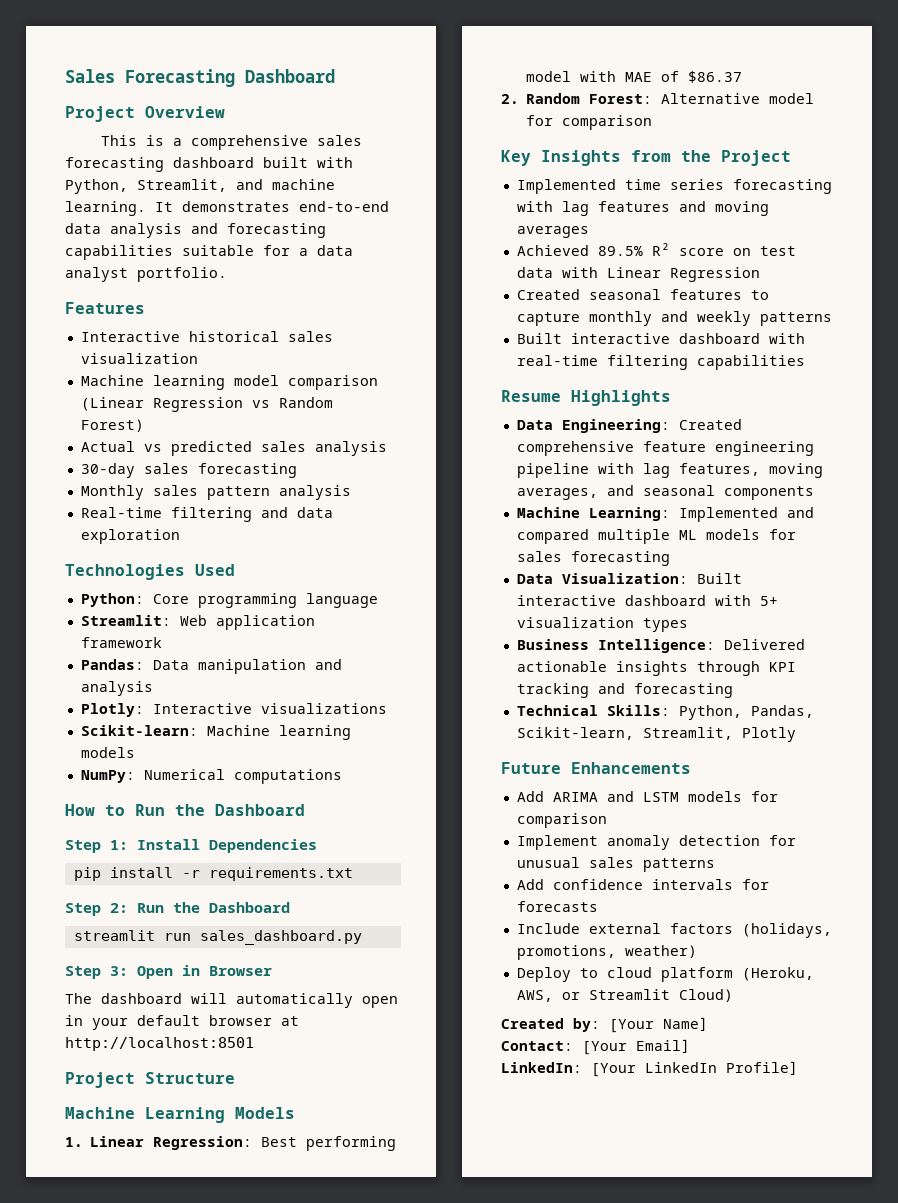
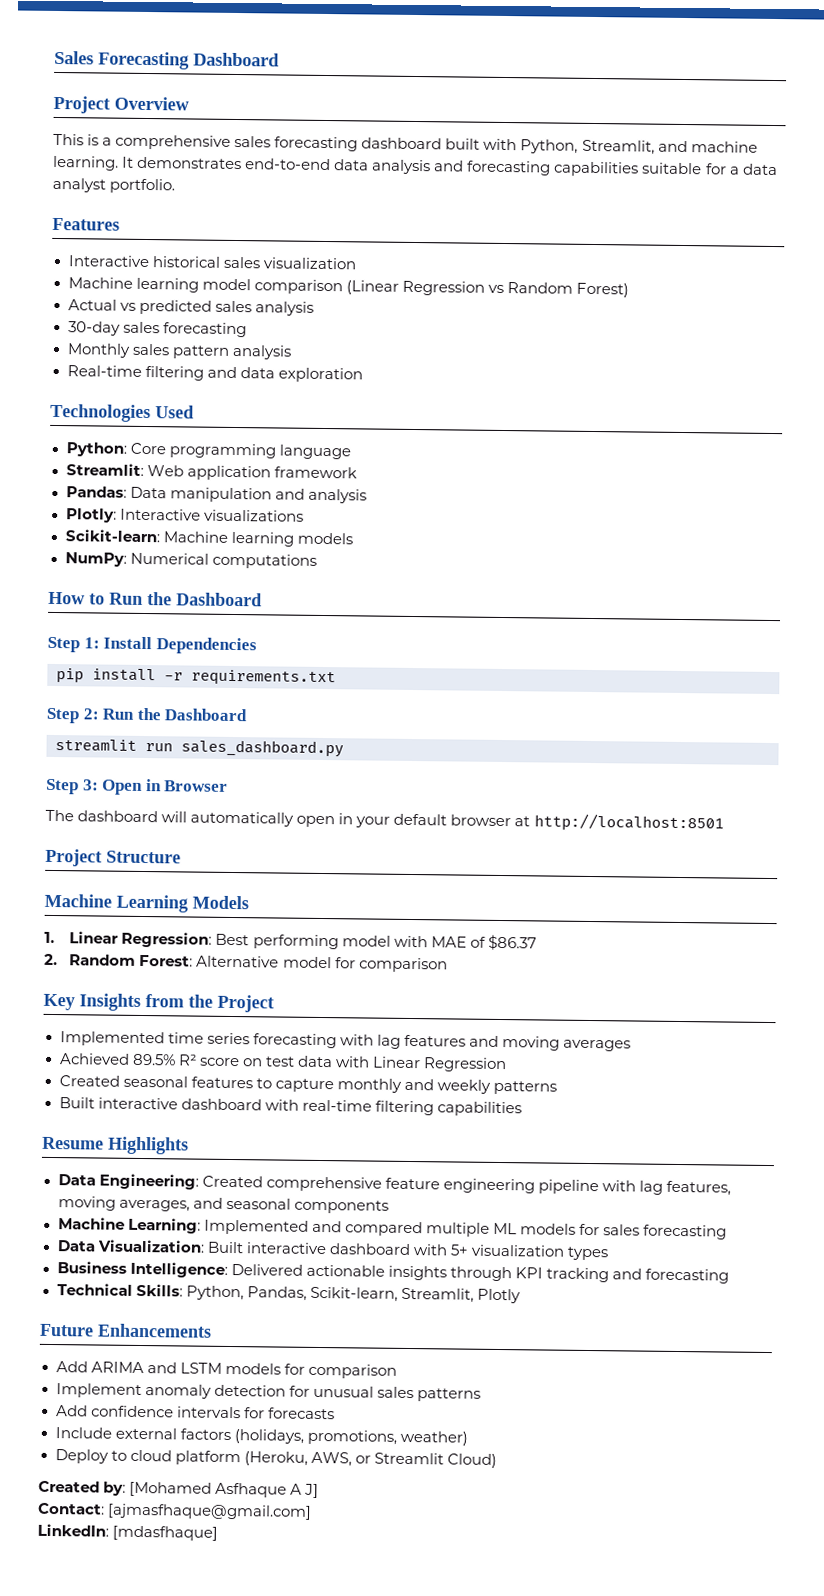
- Created by: [Your Name]
+ Created by: [Mohamed Asfhaque A J]
- Contact: [Your Email]
+ Contact: [ajmasfhaque@gmail.com]
- LinkedIn: [Your LinkedIn Profile]
+ LinkedIn: [mdasfhaque]

